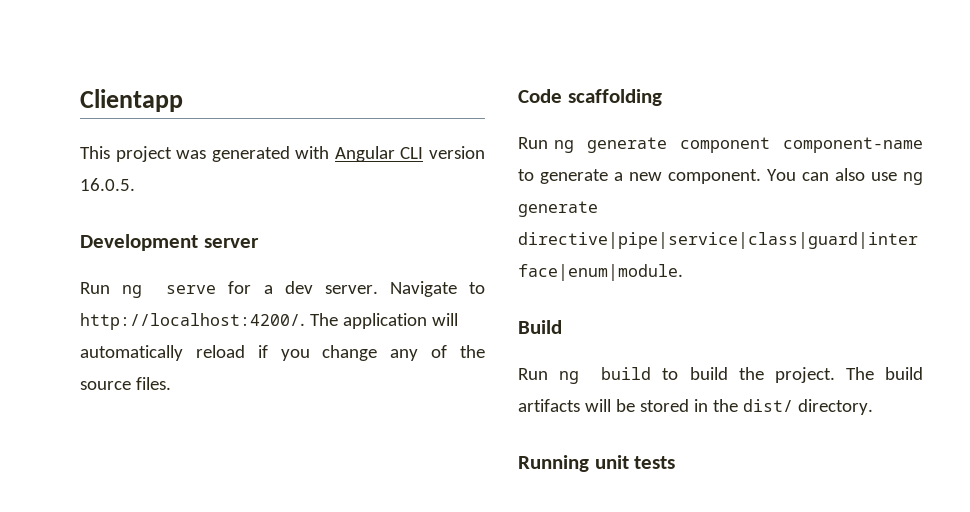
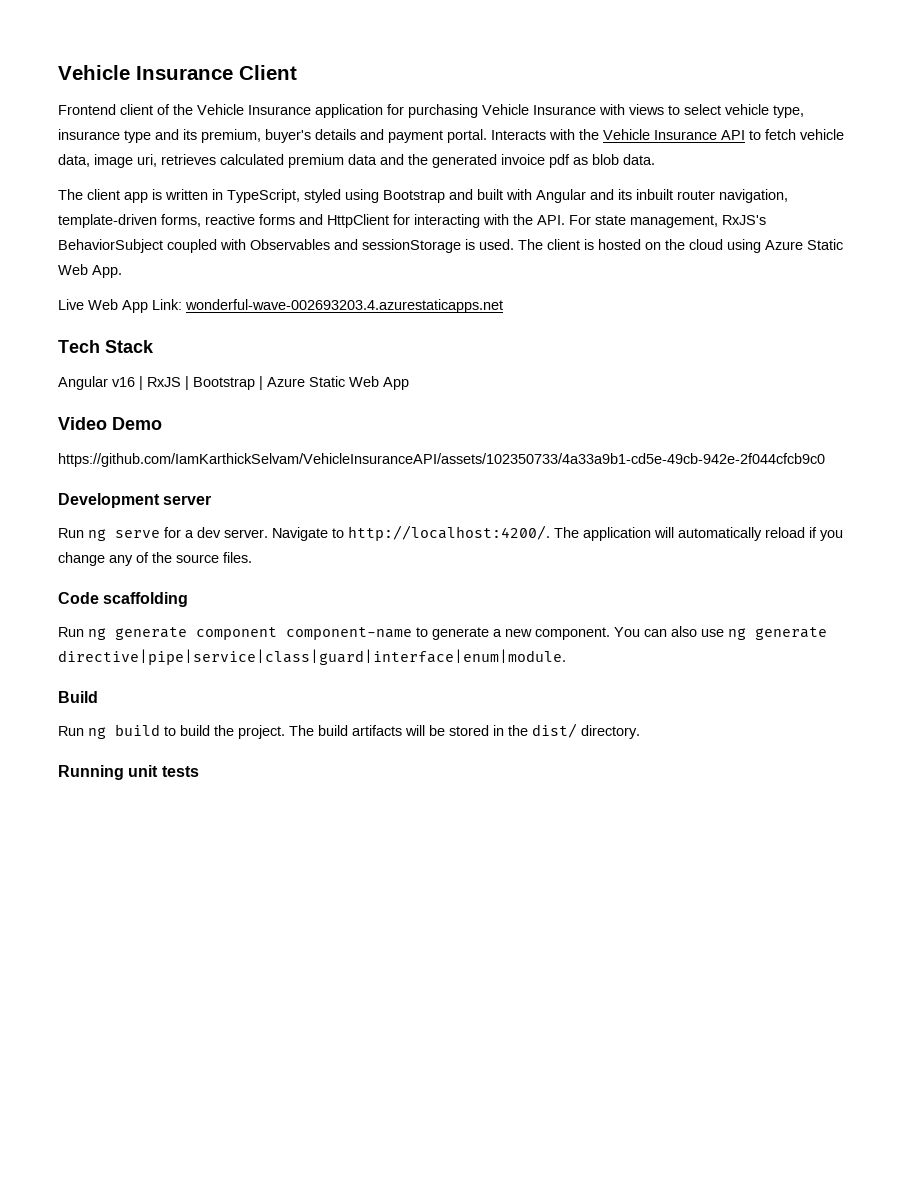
- Clientapp
- This project was generated with Angular CLI version 16.0.5.
+ Vehicle Insurance Client
+ Frontend client of the Vehicle Insurance application for purchasing Vehicle Insurance with views to select vehicle type, insurance type and its premium, buyer's details and payment portal. Interacts with the Vehicle Insurance API to fetch vehicle data, image uri, retrieves calculated premium data and the generated invoice pdf as blob data.
+ The client app is written in TypeScript, styled using Bootstrap and built with Angular and its inbuilt router navigation, template-driven forms, reactive forms and HttpClient for interacting with the API. For state management, RxJS's BehaviorSubject coupled with Observables and sessionStorage is used. The client is hosted on the cloud using Azure Static Web App.
+ Live Web App Link: wonderful-wave-002693203.4.azurestaticapps.net
+ Tech Stack
+ Angular v16 | RxJS | Bootstrap | Azure Static Web App
+ Video Demo
+ https://github.com/IamKarthickSelvam/VehicleInsuranceAPI/assets/102350733/4a33a9b1-cd5e-49cb-942e-2f044cfcb9c0

